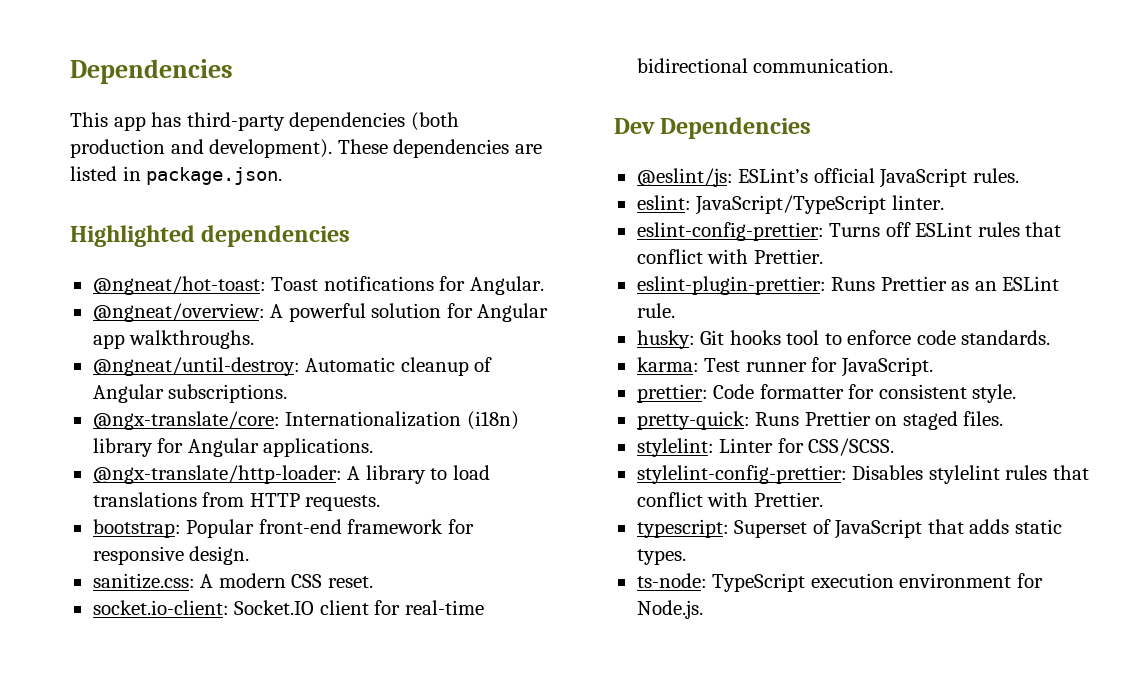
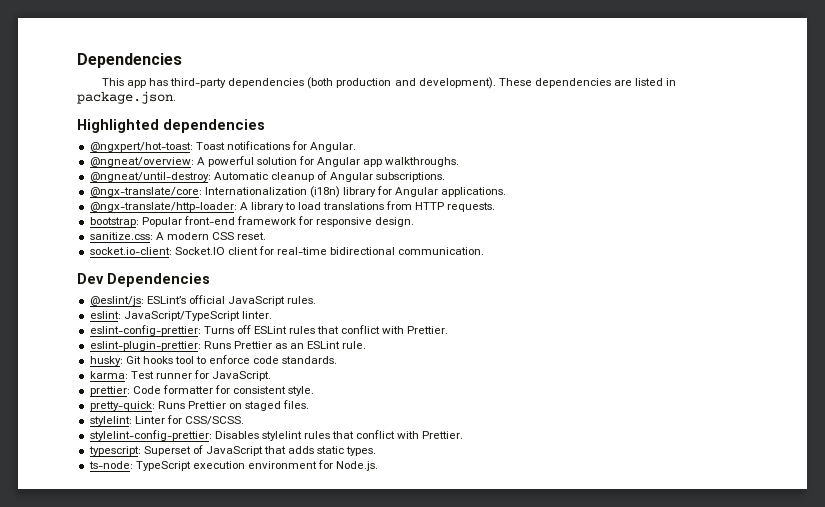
- @ngneat/hot-toast: Toast notifications for Angular.
+ @ngxpert/hot-toast: Toast notifications for Angular.

